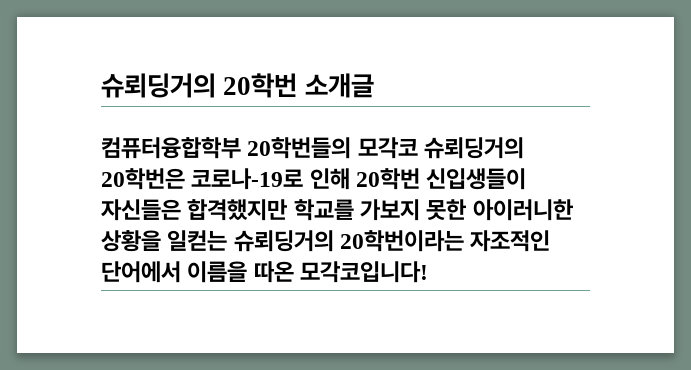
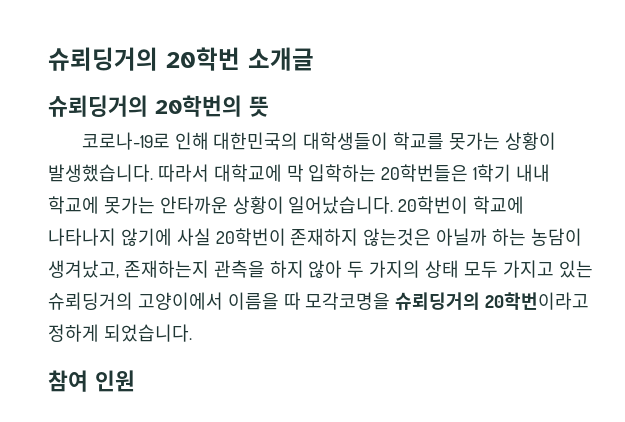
- 컴퓨터융합학부 20학번들의 모각코 슈뢰딩거의 20학번은 코로나-19로 인해 20학번 신입생들이 자신들은 합격했지만 학교를 가보지 못한 아이러니한 상황을 일컫는 슈뢰딩거의 20학번이라는 자조적인 단어에서 이름을 따온 모각코입니다!
+ 슈뢰딩거의 20학번의 뜻
+ 코로나-19로 인해 대한민국의 대학생들이 학교를 못가는 상황이 발생했습니다. 따라서 대학교에 막 입학하는 20학번들은 1학기 내내 학교에 못가는 안타까운 상황이 일어났습니다. 20학번이 학교에 나타나지 않기에 사실 20학번이 존재하지 않는것은 아닐까 하는 농담이 생겨났고, 존재하는지 관측을 하지 않아 두 가지의 상태 모두 가지고 있는 슈뢰딩거의 고양이에서 이름을 따 모각코명을 슈뢰딩거의 20학번이라고 정하게 되었습니다.
+ 참여 인원

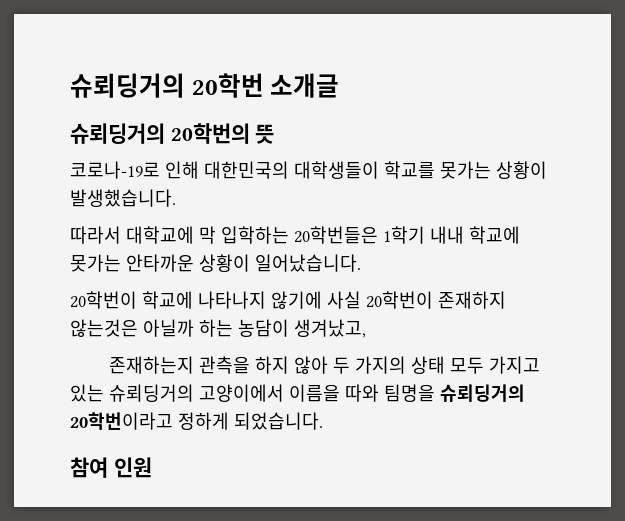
- 코로나-19로 인해 대한민국의 대학생들이 학교를 못가는 상황이 발생했습니다. 따라서 대학교에 막 입학하는 20학번들은 1학기 내내 학교에 못가는 안타까운 상황이 일어났습니다. 20학번이 학교에 나타나지 않기에 사실 20학번이 존재하지 않는것은 아닐까 하는 농담이 생겨났고, 존재하는지 관측을 하지 않아 두 가지의 상태 모두 가지고 있는 슈뢰딩거의 고양이에서 이름을 따 모각코명을 슈뢰딩거의 20학번이라고 정하게 되었습니다.
+ 코로나-19로 인해 대한민국의 대학생들이 학교를 못가는 상황이 발생했습니다.
+ 따라서 대학교에 막 입학하는 20학번들은 1학기 내내 학교에 못가는 안타까운 상황이 일어났습니다.
+ 20학번이 학교에 나타나지 않기에 사실 20학번이 존재하지 않는것은 아닐까 하는 농담이 생겨났고,
+ 존재하는지 관측을 하지 않아 두 가지의 상태 모두 가지고 있는 슈뢰딩거의 고양이에서 이름을 따와 팀명을 슈뢰딩거의 20학번이라고 정하게 되었습니다.

